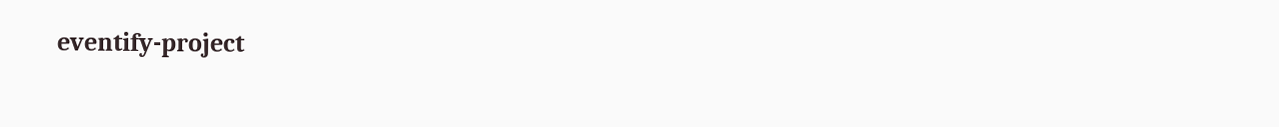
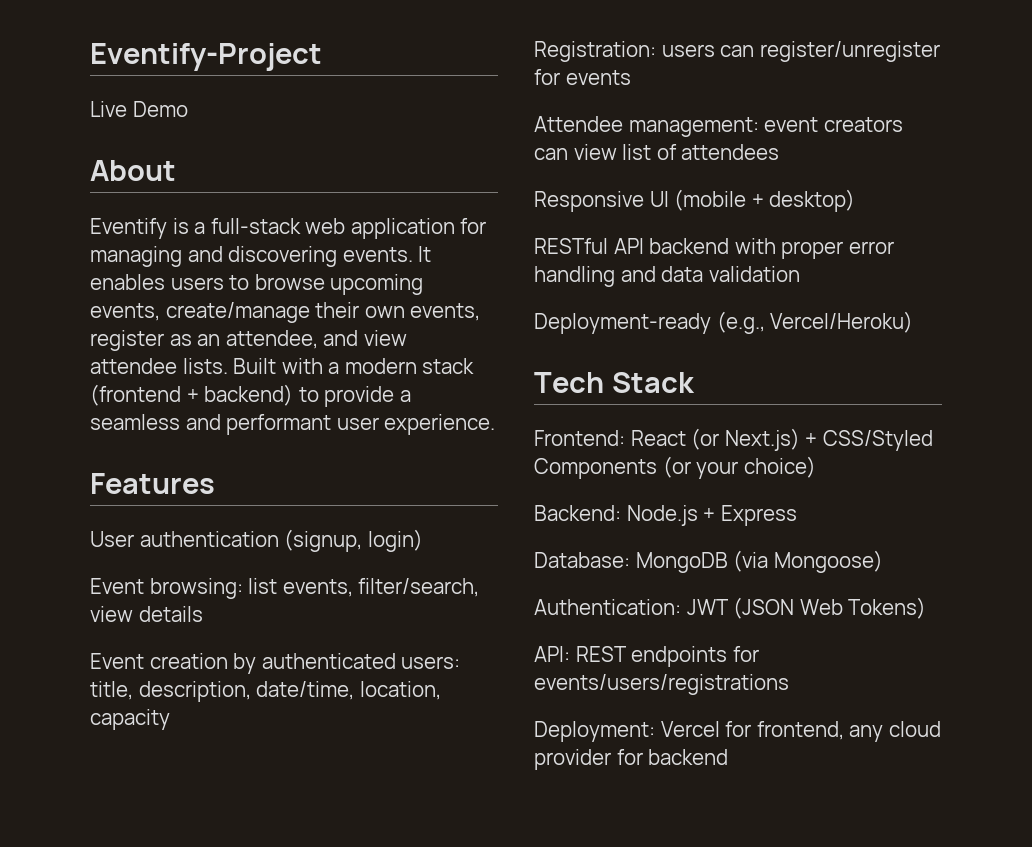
- eventify-project
+ Eventify‑Project
+ Live Demo
+ About
+ Eventify is a full‑stack web application for managing and discovering events. It enables users to browse upcoming events, create/manage their own events, register as an attendee, and view attendee lists. Built with a modern stack (frontend + backend) to provide a seamless and performant user experience.
+ Features
+ User authentication (signup, login)
+ Event browsing: list events, filter/search, view details
+ Event creation by authenticated users: title, description, date/time, location, capacity
+ Registration: users can register/unregister for events
+ Attendee management: event creators can view list of attendees
+ Responsive UI (mobile + desktop)
+ RESTful API backend with proper error handling and data validation
+ Deployment‑ready (e.g., Vercel/Heroku)
+ Tech Stack
+ Frontend: React (or Next.js) + CSS/Styled Components (or your choice)
+ Backend: Node.js + Express
+ Database: MongoDB (via Mongoose)
+ Authentication: JWT (JSON Web Tokens)
+ API: REST endpoints for events/users/registrations
+ Deployment: Vercel for frontend, any cloud provider for backend

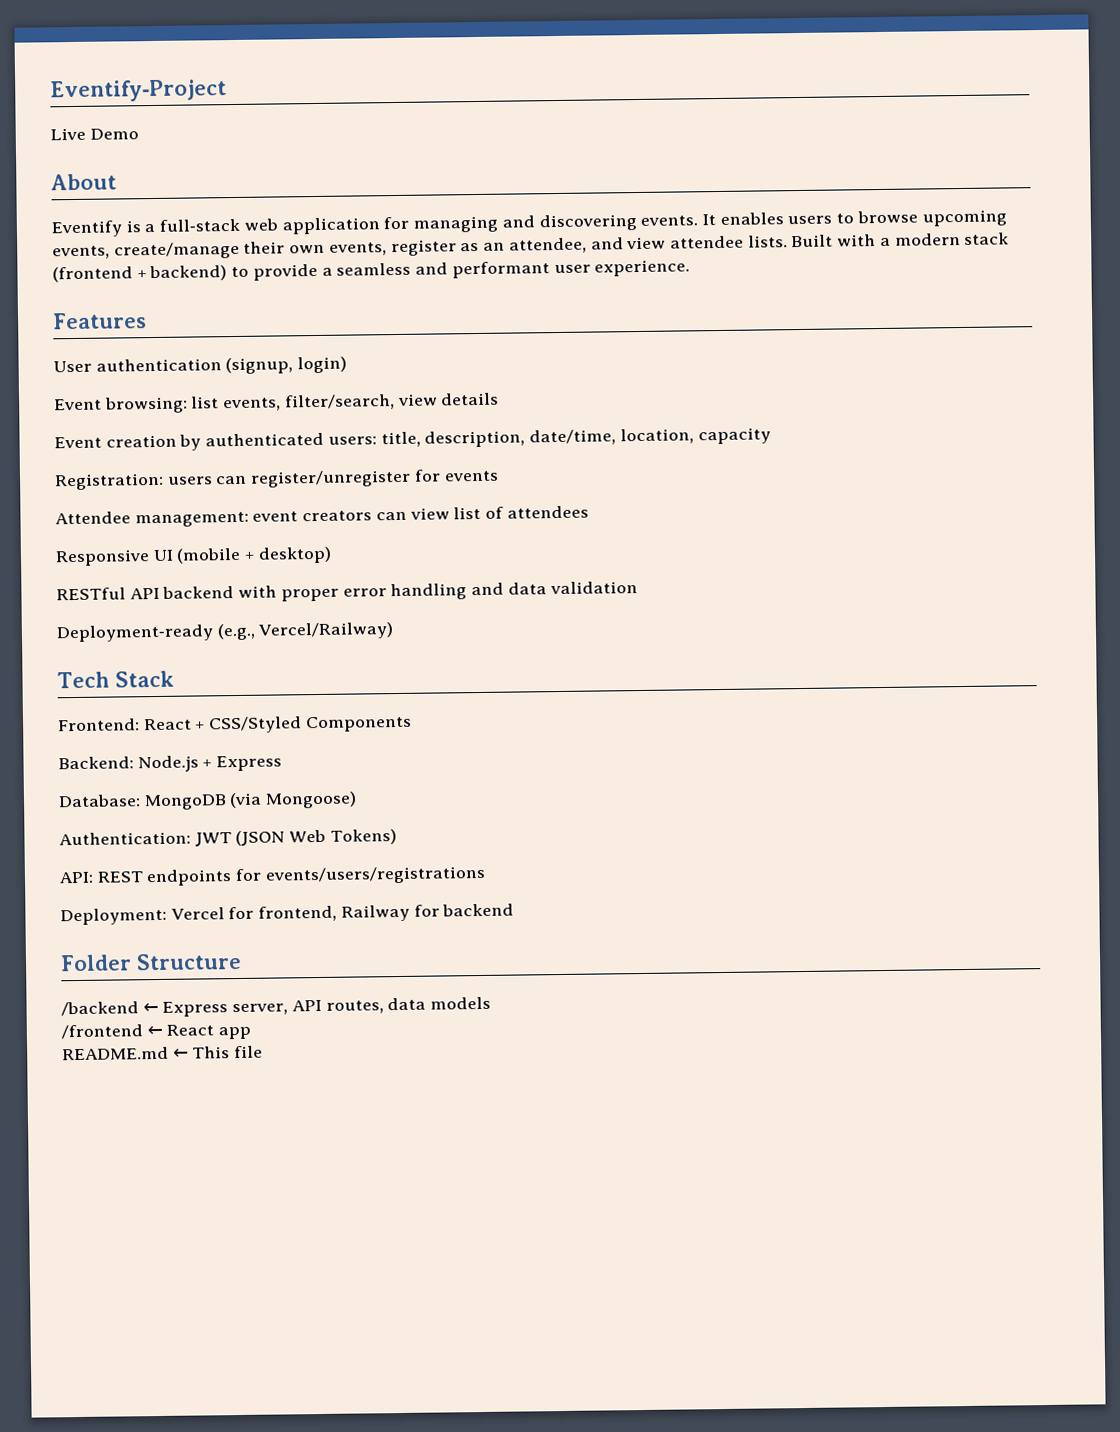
- Deployment‑ready (e.g., Vercel/Heroku)
+ Deployment‑ready (e.g., Vercel/Railway)
- Frontend: React (or Next.js) + CSS/Styled Components (or your choice)
+ Frontend: React + CSS/Styled Components
- Deployment: Vercel for frontend, any cloud provider for backend
+ Deployment: Vercel for frontend, Railway for backend
+ Folder Structure
+ /backend ← Express server, API routes, data models
+ /frontend ← React app
+ README.md ← This file

